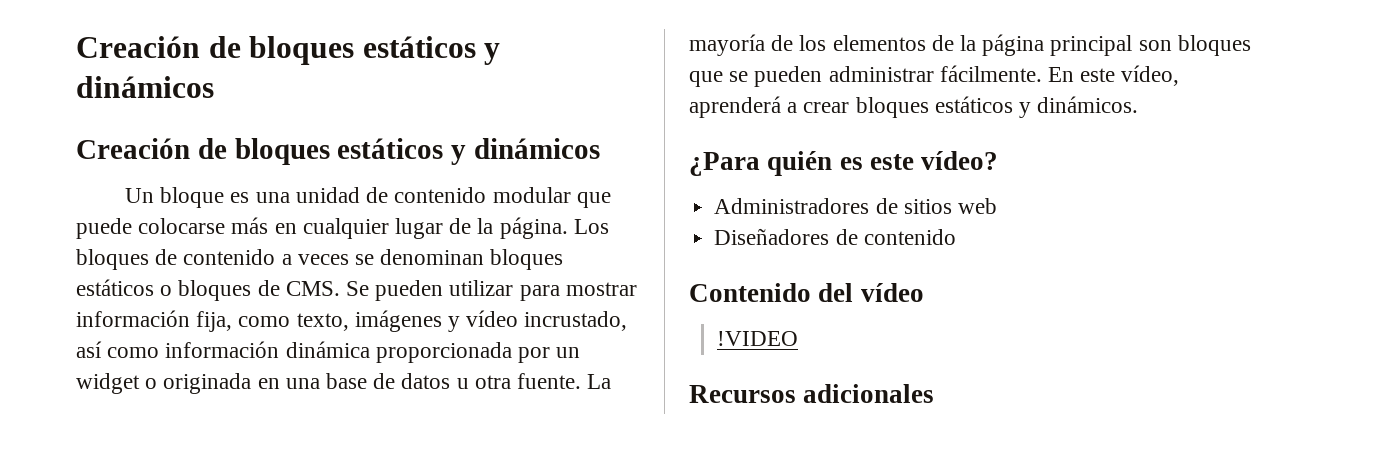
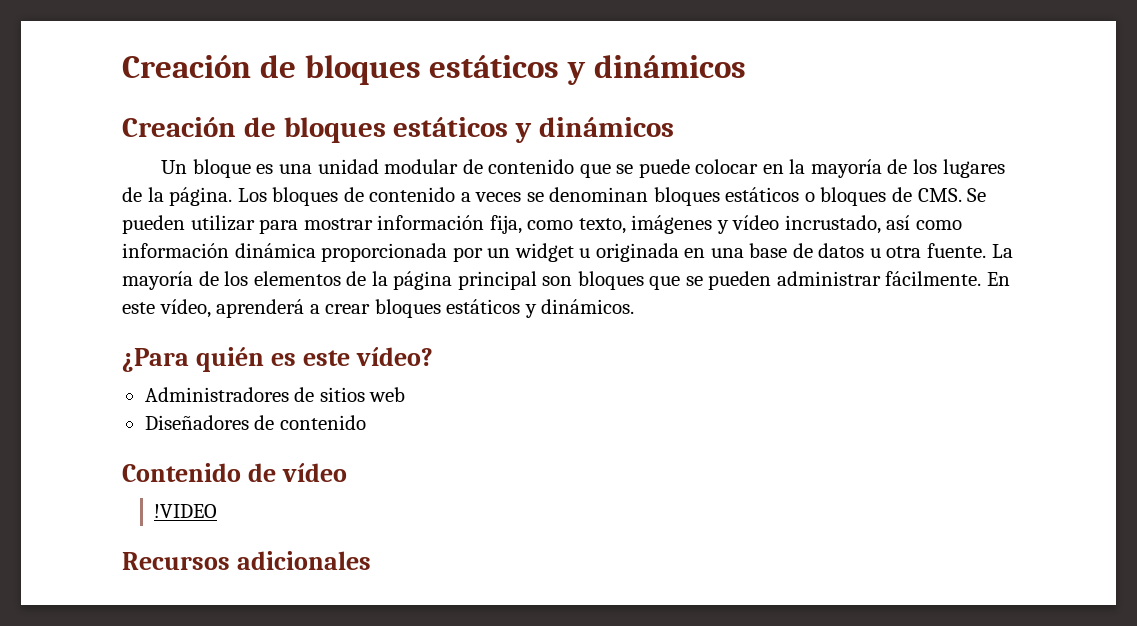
- Un bloque es una unidad de contenido modular que puede colocarse más en cualquier lugar de la página.
+ Un bloque es una unidad modular de contenido que se puede colocar en la mayoría de los lugares de la página.
- Los bloques de contenido a veces se denominan bloques estáticos o bloques de CMS. Se pueden utilizar para mostrar información fija, como texto, imágenes y vídeo incrustado, así como información dinámica proporcionada por un widget o originada en una base de datos u otra fuente.
+ Los bloques de contenido a veces se denominan bloques estáticos o bloques de CMS. Se pueden utilizar para mostrar información fija, como texto, imágenes y vídeo incrustado, así como información dinámica proporcionada por un widget u originada en una base de datos u otra fuente.
- Contenido del vídeo
+ Contenido de vídeo

